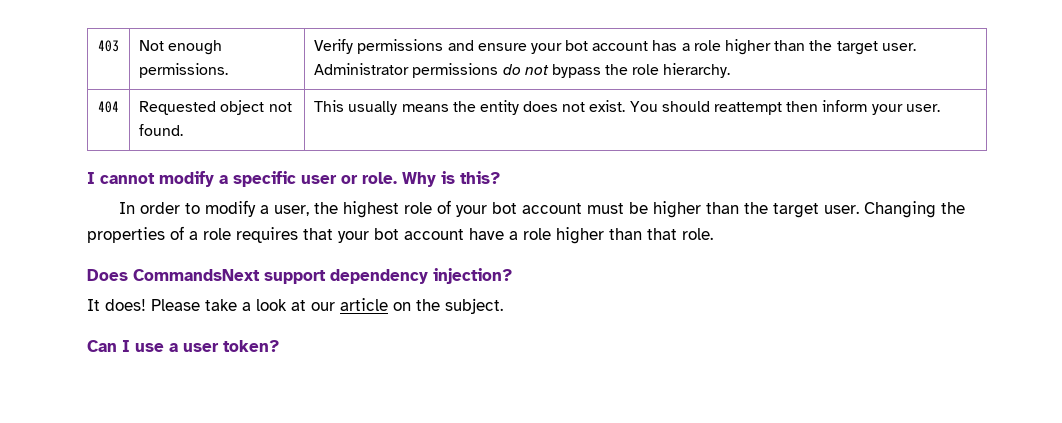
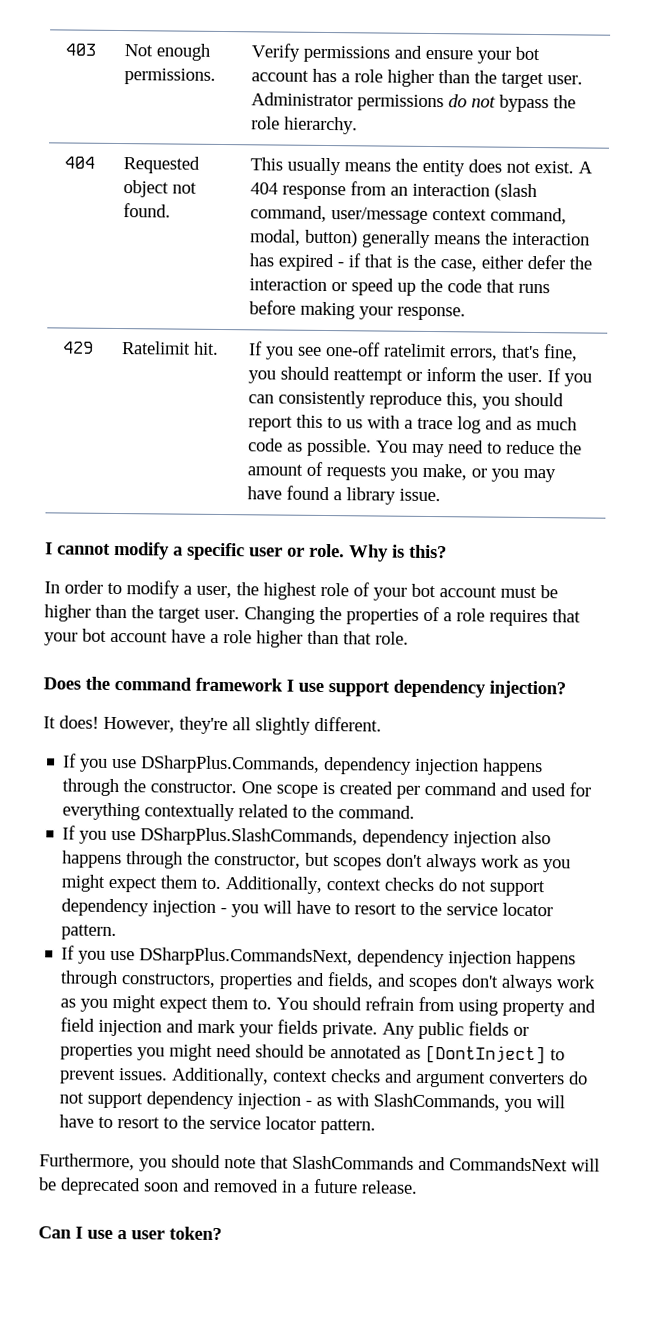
- You should reattempt then inform your user.
+ A 404 response from an interaction (slash command, user/message context command, modal, button) generally means the interaction has expired - if that is the case, either defer the interaction or speed up the code that runs before making your response.
+ 429 | Ratelimit hit. | If you see one-off ratelimit errors, that's fine, you should reattempt or inform the user. If you can consistently reproduce this, you should report this to us with a trace log and as much code as possible. You may need to reduce the amount of requests you make, or you may have found a library issue.
- Does CommandsNext support dependency injection?
+ Does the command framework I use support dependency injection?
- Please take a look at our article on the subject.
+ However, they're all slightly different.
+ If you use DSharpPlus.Commands, dependency injection happens through the constructor. One scope is created per command and used for everything contextually related to the command.
+ If you use DSharpPlus.SlashCommands, dependency injection also happens through the constructor, but scopes don't always work as you might expect them to. Additionally, context checks do not support dependency injection - you will have to resort to the service locator pattern.
+ If you use DSharpPlus.CommandsNext, dependency injection happens through constructors, properties and fields, and scopes don't always work as you might expect them to. You should refrain from using property and field injection and mark your fields private. Any public fields or properties you might need should be annotated as [DontInject] to prevent issues. Additionally, context checks and argument converters do not support dependency injection - as with SlashCommands, you will have to resort to the service locator pattern.
+ Furthermore, you should note that SlashCommands and CommandsNext will be deprecated soon and removed in a future release.

